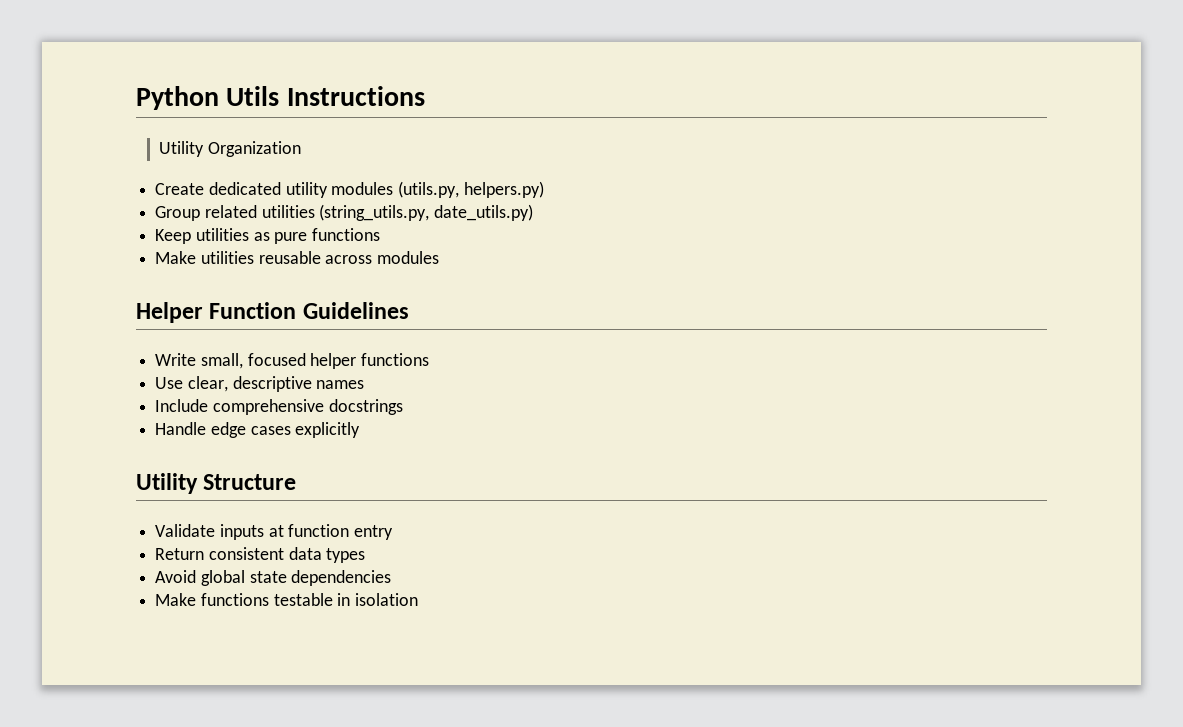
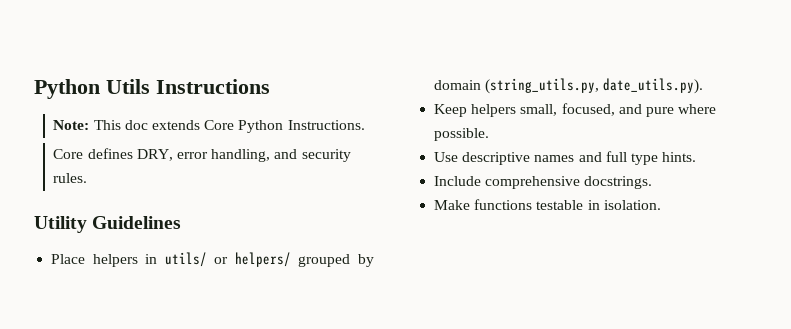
- Utility Organization
- Create dedicated utility modules (utils.py, helpers.py)
- Group related utilities (string_utils.py, date_utils.py)
- Keep utilities as pure functions
- Make utilities reusable across modules
- Helper Function Guidelines
- Write small, focused helper functions
+ Note: This doc extends Core Python Instructions.
+ Core defines DRY, error handling, and security rules.
+ Utility Guidelines
+ Place helpers in utils/ or helpers/ grouped by domain (string_utils.py, date_utils.py).
+ Keep helpers small, focused, and pure where possible.
- Use clear, descriptive names
- Include comprehensive docstrings
- Handle edge cases explicitly
- Utility Structure
- Validate inputs at function entry
- Return consistent data types
- Avoid global state dependencies
+ Use descriptive names and full type hints.
+ Include comprehensive docstrings.
- Make functions testable in isolation
+ Make functions testable in isolation.

